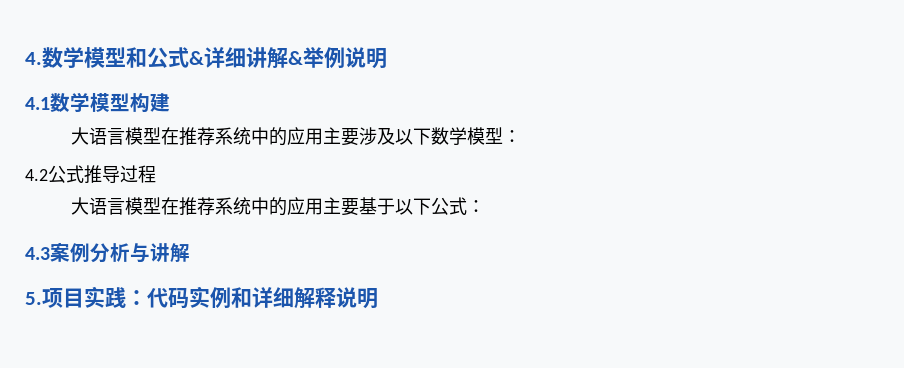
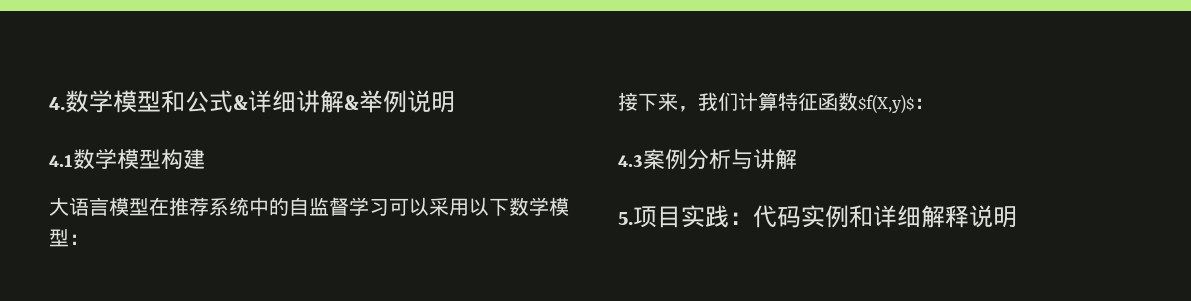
- 大语言模型在推荐系统中的应用主要涉及以下数学模型：
+ 大语言模型在推荐系统中的自监督学习可以采用以下数学模型：
- 4.2公式推导过程
- 大语言模型在推荐系统中的应用主要基于以下公式：
+ 接下来，我们计算特征函数$f(X,y)$：

